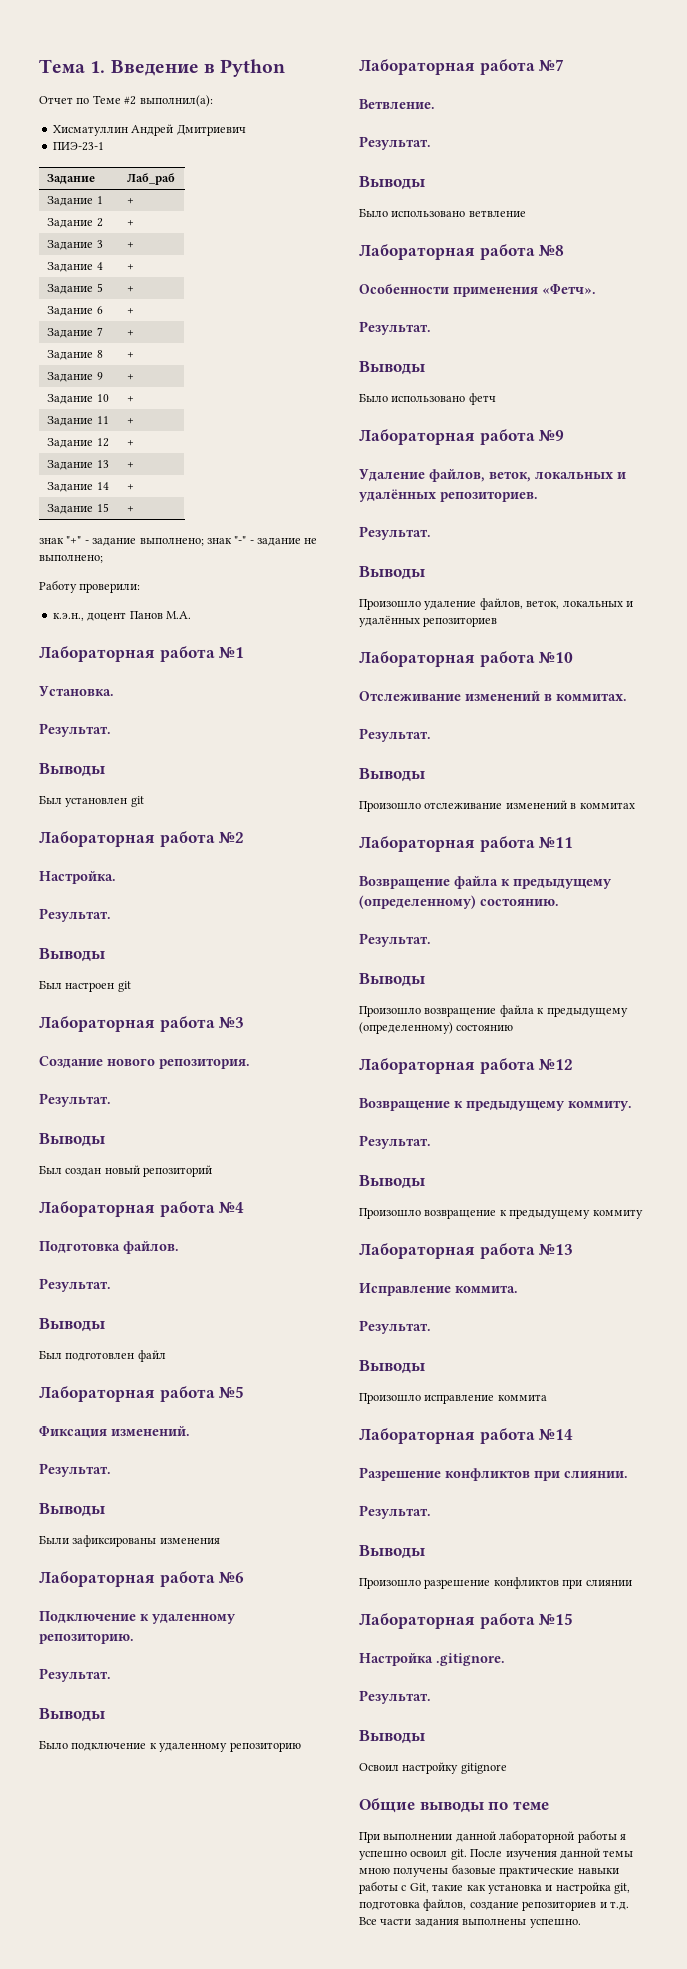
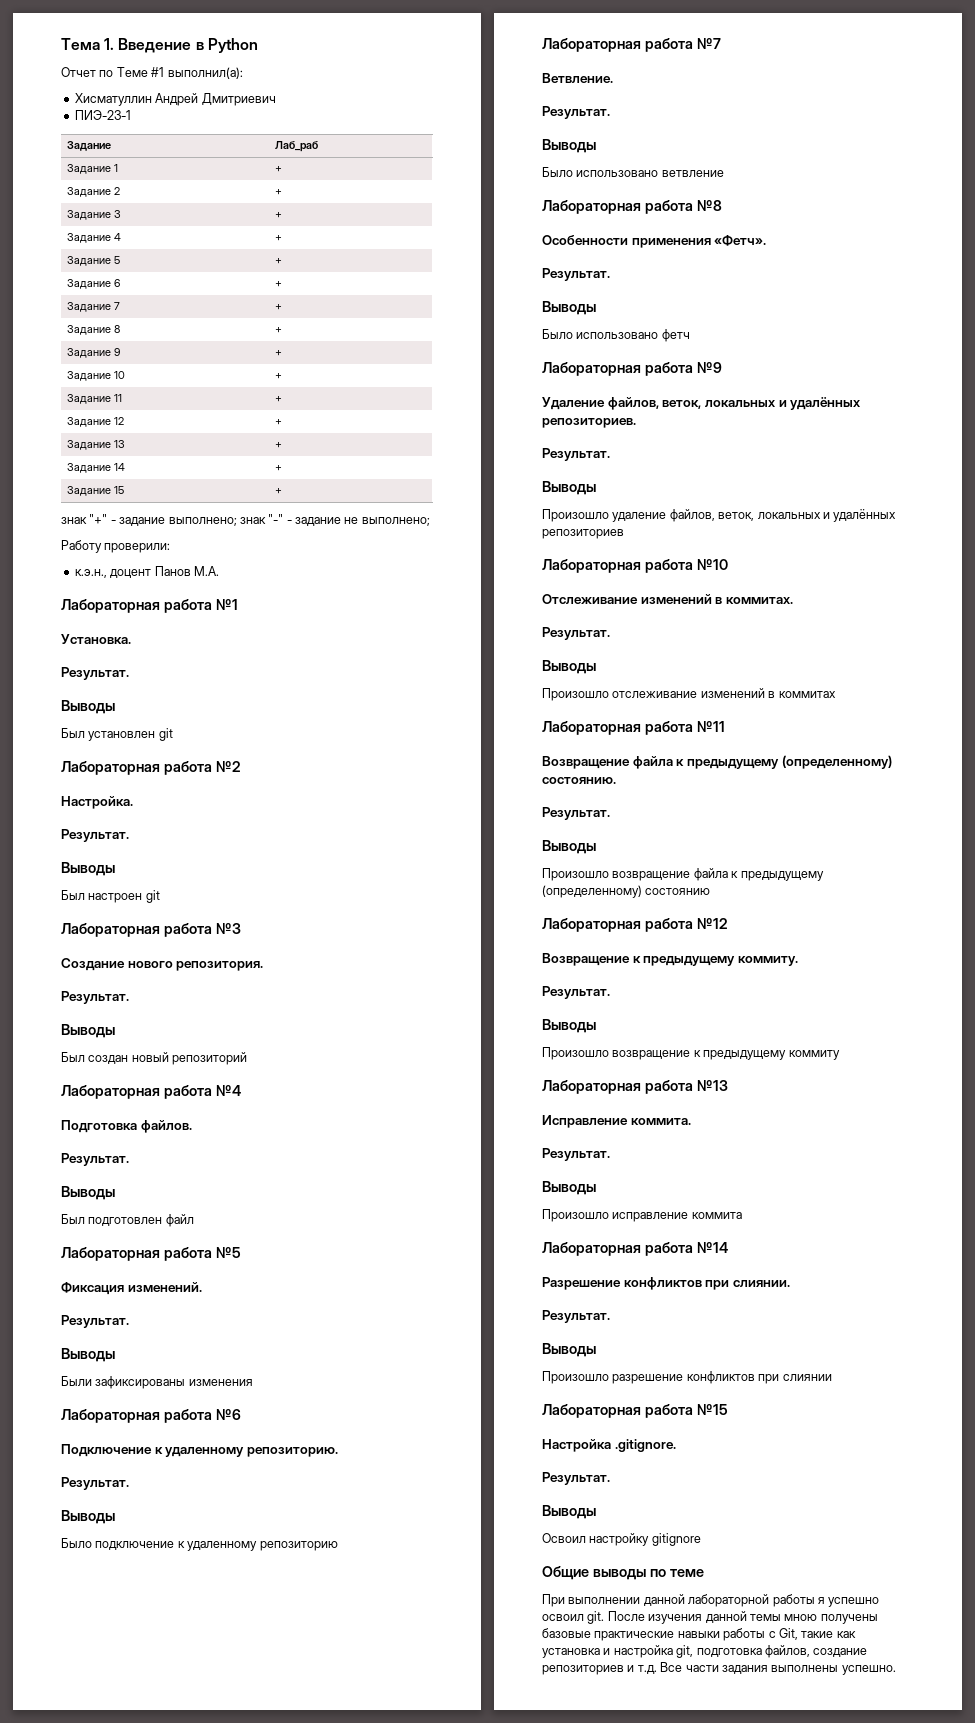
- Отчет по Теме #2 выполнил(а):
+ Отчет по Теме #1 выполнил(а):

